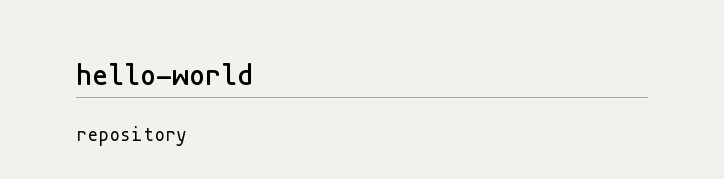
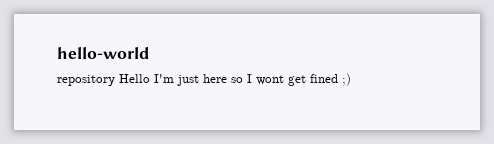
- repository
+ repository Hello I'm just here so I wont get fined ;)

